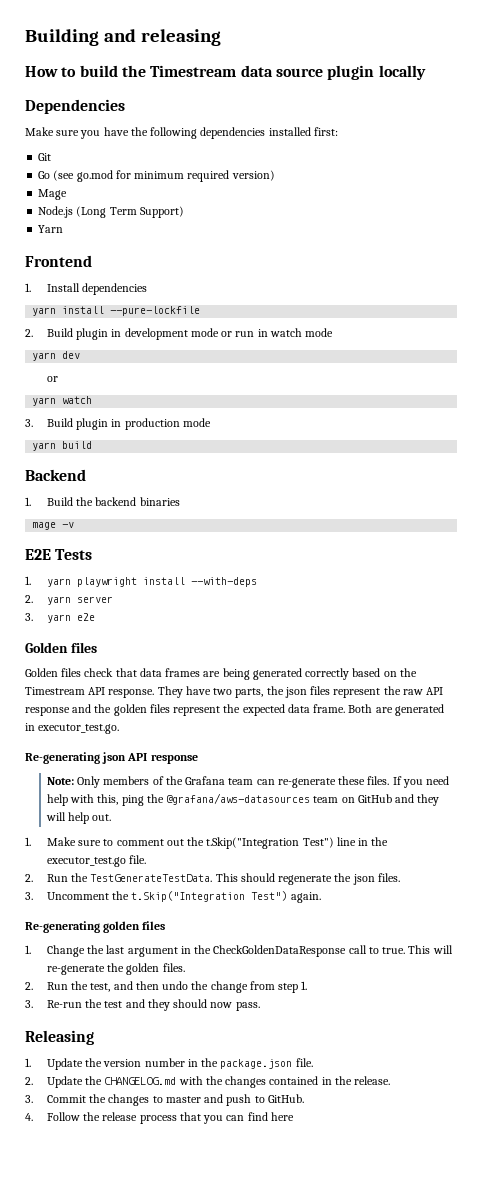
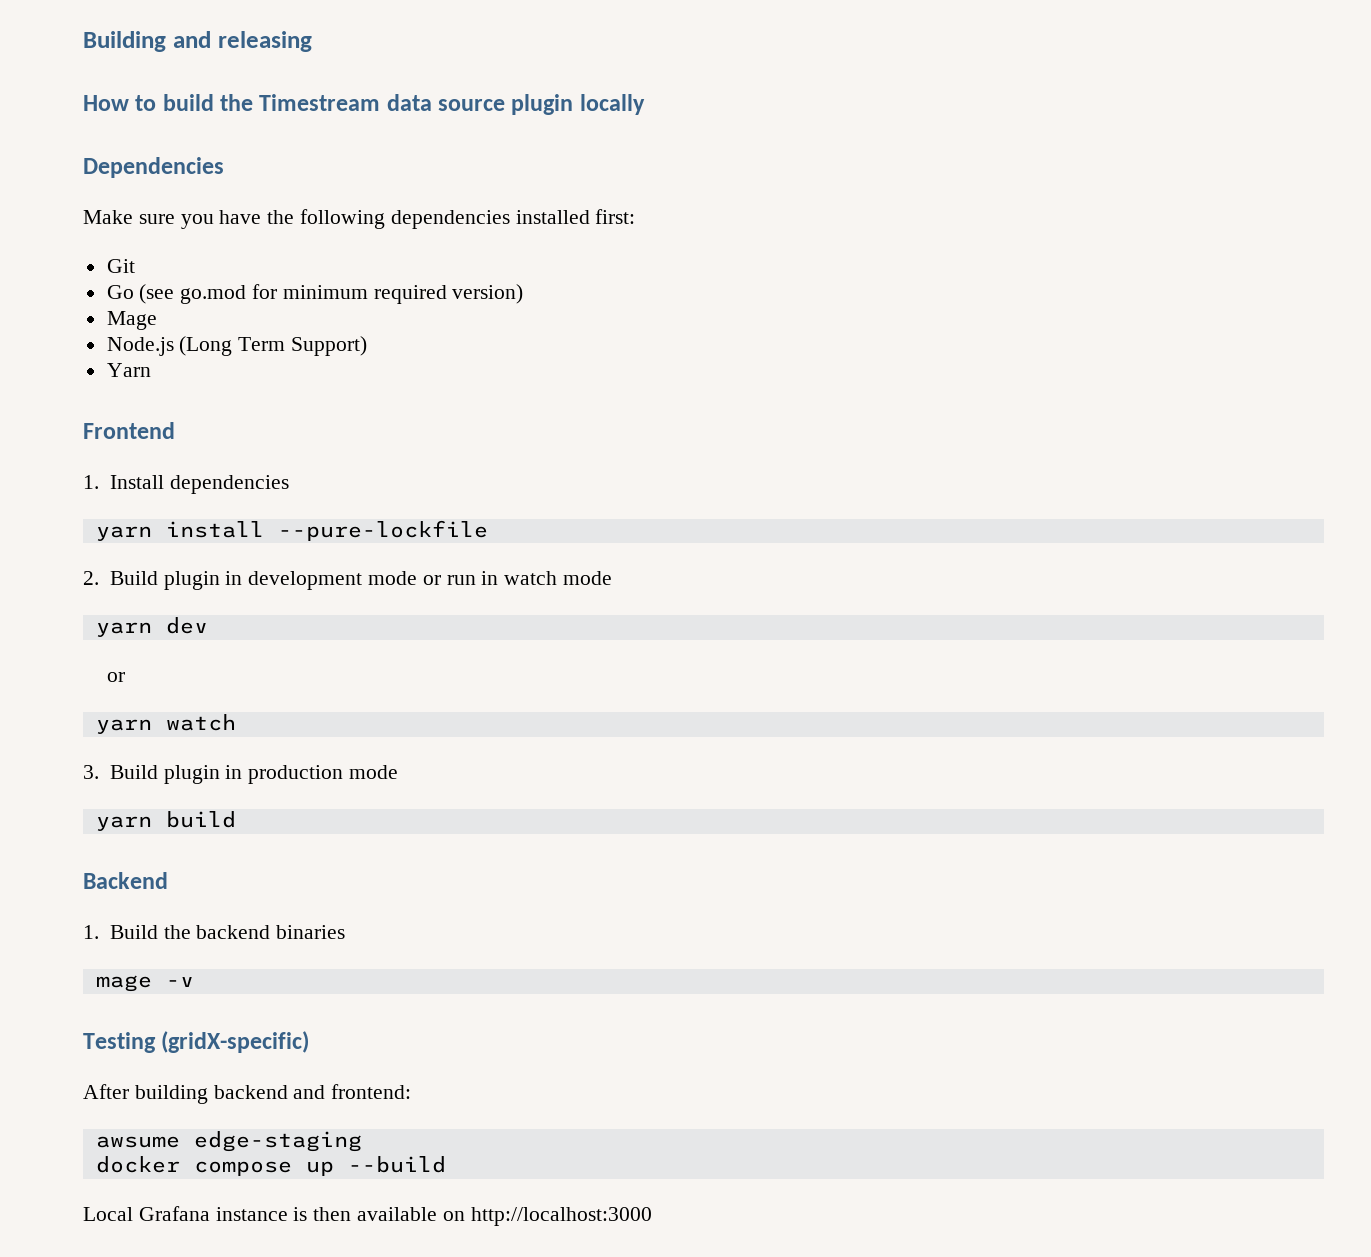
- E2E Tests
- 1. yarn playwright install --with-deps
- 2. yarn server
- 3. yarn e2e
- Golden files
- Golden files check that data frames are being generated correctly based on the Timestream API response. They have two parts, the json files represent the raw API response and the golden files represent the expected data frame. Both are generated in executor_test.go.
- Re-generating json API response
- Note: Only members of the Grafana team can re-generate these files. If you need help with this, ping the @grafana/aws-datasources team on GitHub and they will help out.
- 1. Make sure to comment out the t.Skip("Integration Test") line in the executor_test.go file.
- 2. Run the TestGenerateTestData. This should regenerate the json files.
- 3. Uncomment the t.Skip("Integration Test") again.
- Re-generating golden files
- 1. Change the last argument in the CheckGoldenDataResponse call to true. This will re-generate the golden files.
- 2. Run the test, and then undo the change from step 1.
- 3. Re-run the test and they should now pass.
- Releasing
- 1. Update the version number in the package.json file.
- 2. Update the CHANGELOG.md with the changes contained in the release.
- 3. Commit the changes to master and push to GitHub.
- 4. Follow the release process that you can find here
+ Testing (gridX-specific)
+ After building backend and frontend:
+ awsume edge-staging
+ docker compose up --build
+ Local Grafana instance is then available on http://localhost:3000

